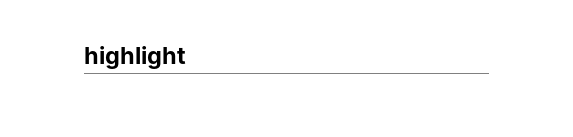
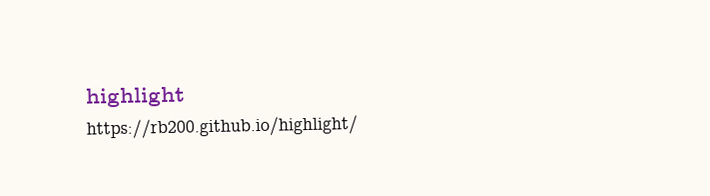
+ https://rb200.github.io/highlight/

